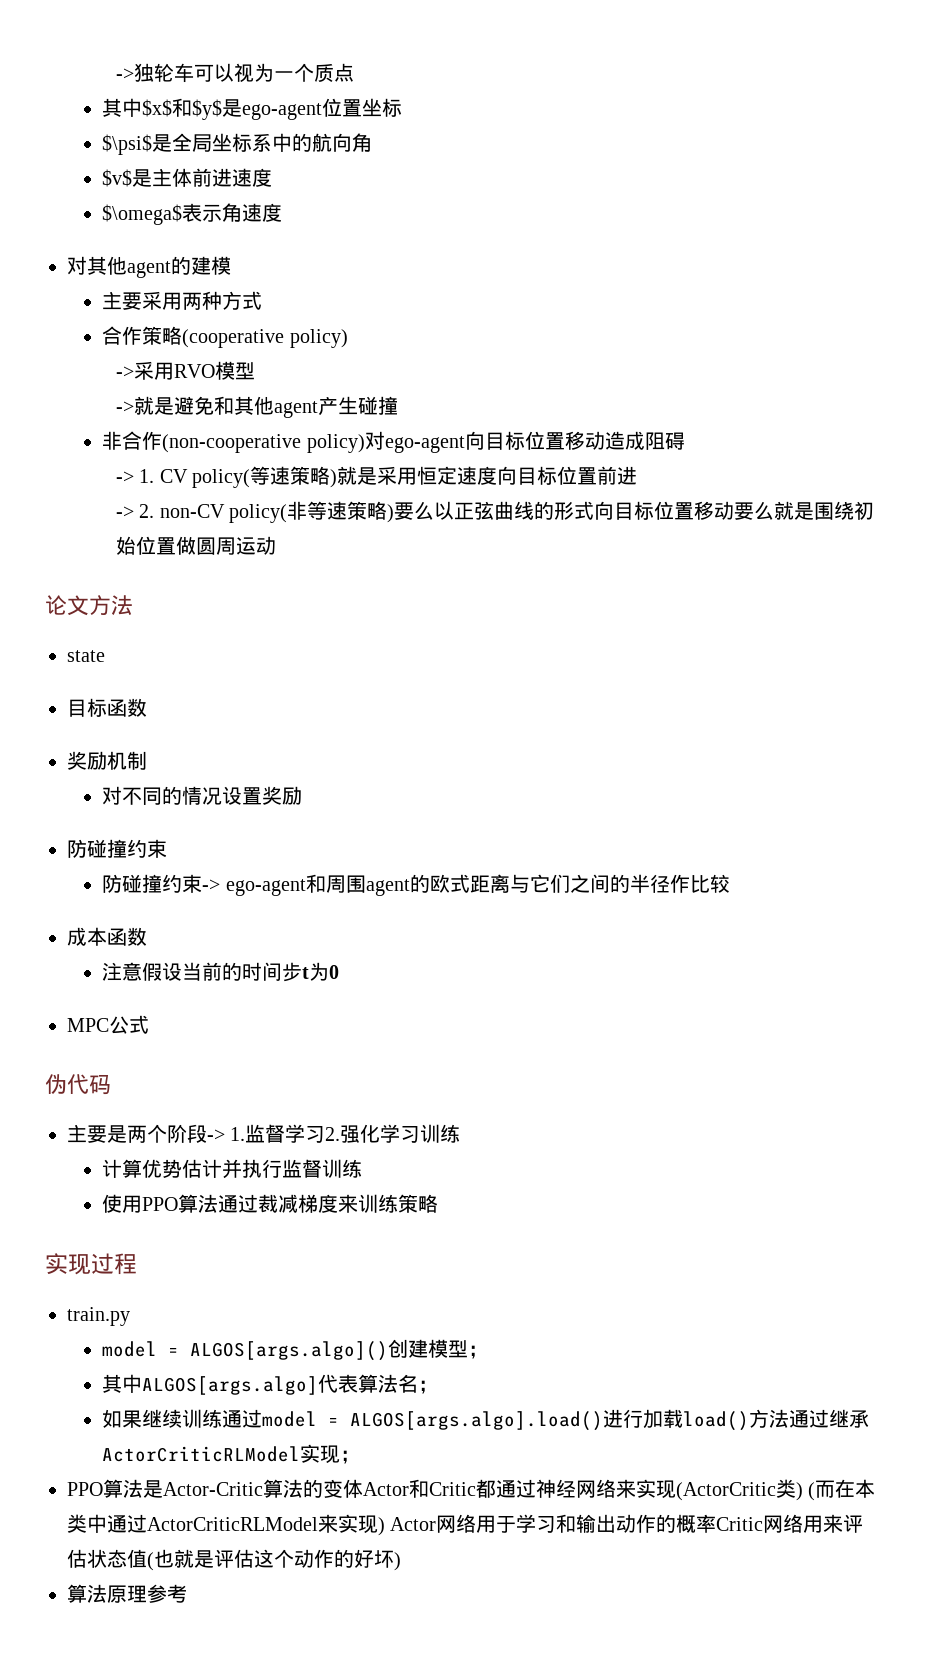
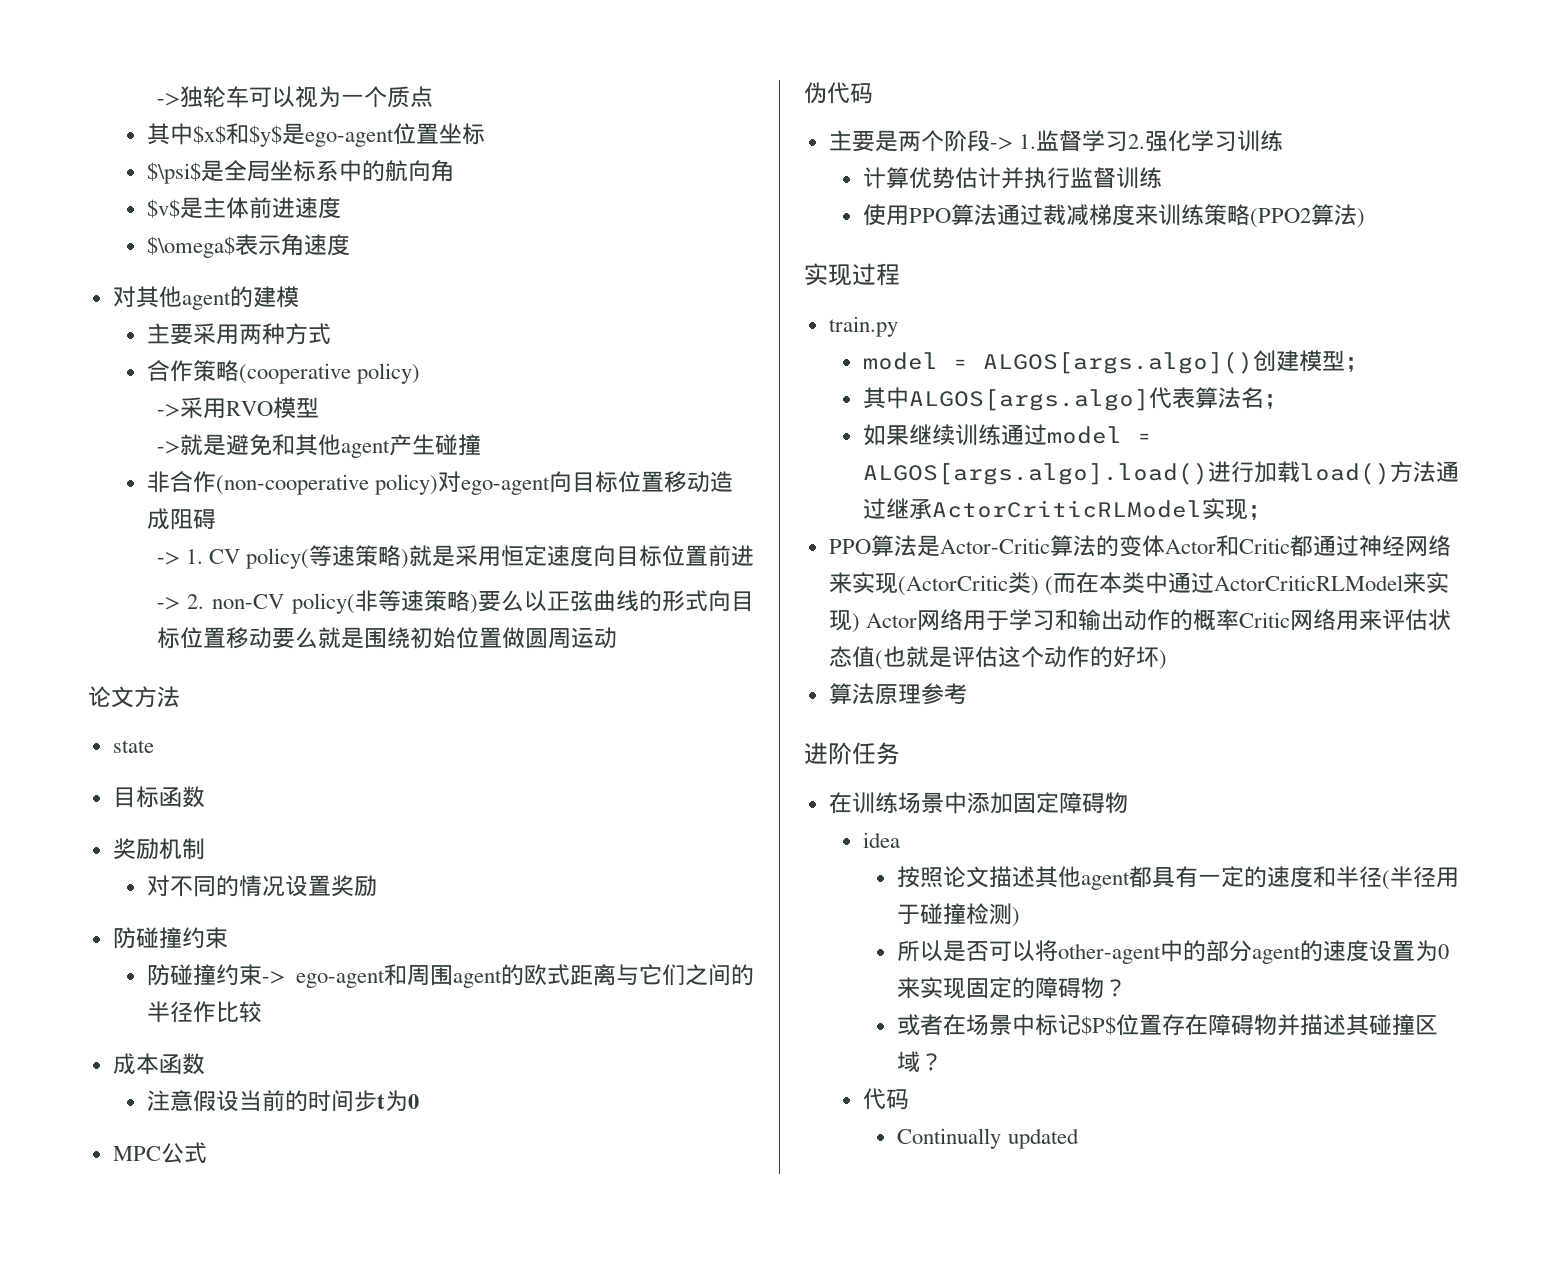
- 使用PPO算法通过裁减梯度来训练策略
+ 使用PPO算法通过裁减梯度来训练策略(PPO2算法)
+ 进阶任务
+ 在训练场景中添加固定障碍物
+ idea
+ 按照论文描述其他agent都具有一定的速度和半径(半径用于碰撞检测)
+ 所以是否可以将other-agent中的部分agent的速度设置为0来实现固定的障碍物？
+ 或者在场景中标记$P$位置存在障碍物并描述其碰撞区域？
+ 代码
+ Continually updated

